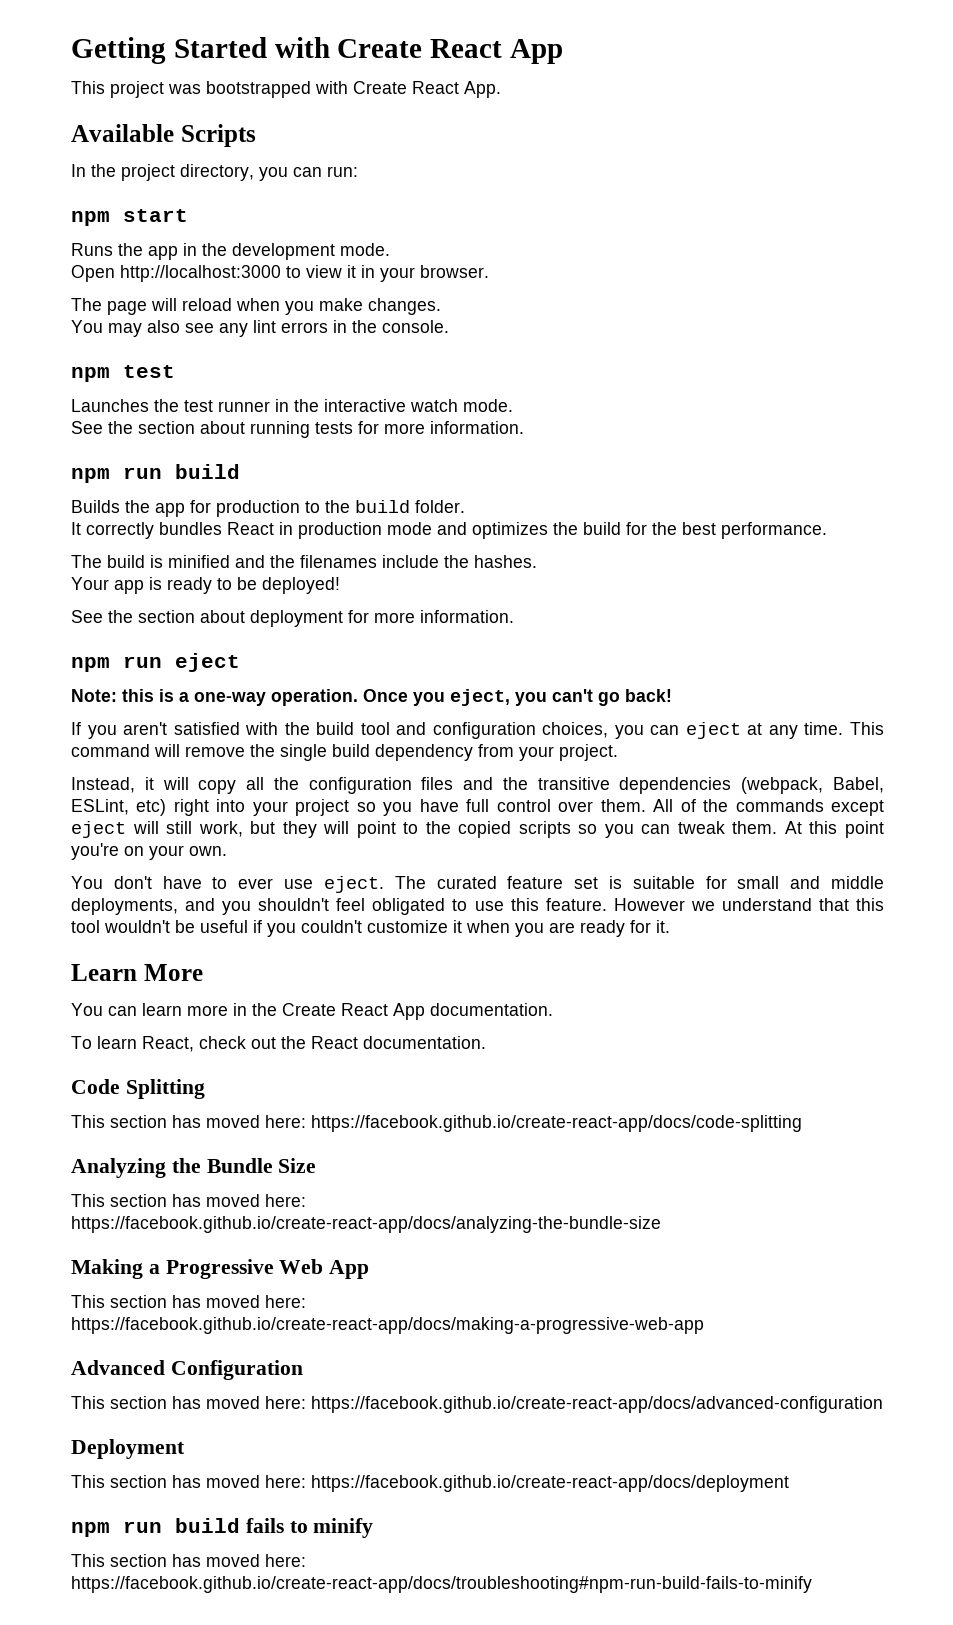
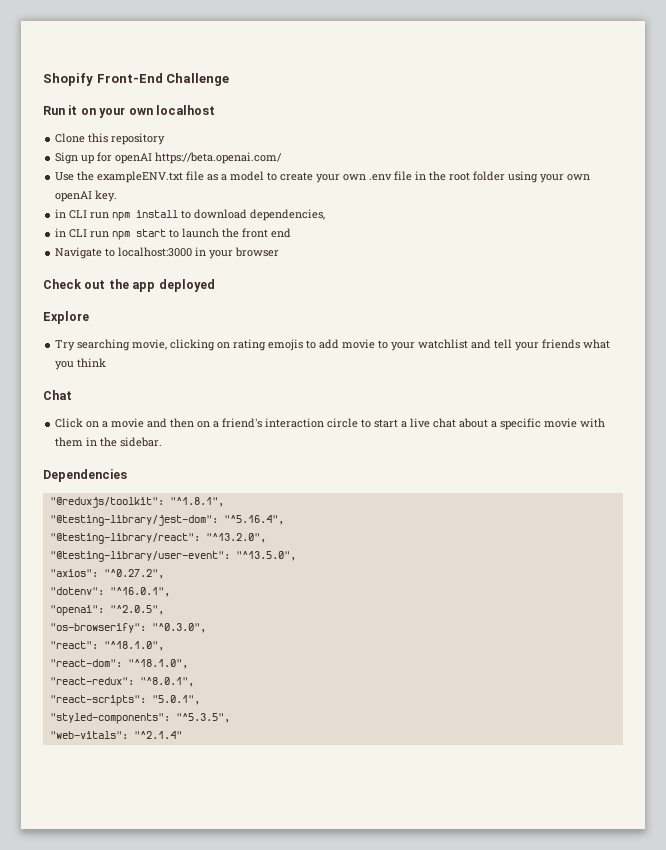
- Getting Started with Create React App
- This project was bootstrapped with Create React App.
- Available Scripts
- In the project directory, you can run:
- npm start
- Runs the app in the development mode.
- Open http://localhost:3000 to view it in your browser.
- The page will reload when you make changes.
- You may also see any lint errors in the console.
- npm test
- Launches the test runner in the interactive watch mode.
- See the section about running tests for more information.
- npm run build
- Builds the app for production to the build folder.
- It correctly bundles React in production mode and optimizes the build for the best performance.
- The build is minified and the filenames include the hashes.
- Your app is ready to be deployed!
- See the section about deployment for more information.
- npm run eject
- Note: this is a one-way operation. Once you eject, you can't go back!
- If you aren't satisfied with the build tool and configuration choices, you can eject at any time. This command will remove the single build dependency from your project.
- Instead, it will copy all the configuration files and the transitive dependencies (webpack, Babel, ESLint, etc) right into your project so you have full control over them. All of the commands except eject will still work, but they will point to the copied scripts so you can tweak them. At this point you're on your own.
- You don't have to ever use eject. The curated feature set is suitable for small and middle deployments, and you shouldn't feel obligated to use this feature. However we understand that this tool wouldn't be useful if you couldn't customize it when you are ready for it.
- Learn More
- You can learn more in the Create React App documentation.
- To learn React, check out the React documentation.
- Code Splitting
- This section has moved here: https://facebook.github.io/create-react-app/docs/code-splitting
- Analyzing the Bundle Size
- This section has moved here: https://facebook.github.io/create-react-app/docs/analyzing-the-bundle-size
- Making a Progressive Web App
- This section has moved here: https://facebook.github.io/create-react-app/docs/making-a-progressive-web-app
- Advanced Configuration
- This section has moved here: https://facebook.github.io/create-react-app/docs/advanced-configuration
- Deployment
- This section has moved here: https://facebook.github.io/create-react-app/docs/deployment
- npm run build fails to minify
- This section has moved here: https://facebook.github.io/create-react-app/docs/troubleshooting#npm-run-build-fails-to-minify
+ Shopify Front-End Challenge
+ Run it on your own localhost
+ Clone this repository
+ Sign up for openAI https://beta.openai.com/
+ Use the exampleENV.txt file as a model to create your own .env file in the root folder using your own openAI key.
+ in CLI run npm install to download dependencies,
+ in CLI run npm start to launch the front end
+ Navigate to localhost:3000 in your browser
+ Check out the app deployed
+ Explore
+ Try searching movie, clicking on rating emojis to add movie to your watchlist and tell your friends what you think
+ Chat
+ Click on a movie and then on a friend's interaction circle to start a live chat about a specific movie with them in the sidebar.
+ Dependencies
+ "@reduxjs/toolkit": "^1.8.1",
+ "@testing-library/jest-dom": "^5.16.4",
+ "@testing-library/react": "^13.2.0",
+ "@testing-library/user-event": "^13.5.0",
+ "axios": "^0.27.2",
+ "dotenv": "^16.0.1",
+ "openai": "^2.0.5",
+ "os-browserify": "^0.3.0",
+ "react": "^18.1.0",
+ "react-dom": "^18.1.0",
+ "react-redux": "^8.0.1",
+ "react-scripts": "5.0.1",
+ "styled-components": "^5.3.5",
+ "web-vitals": "^2.1.4"

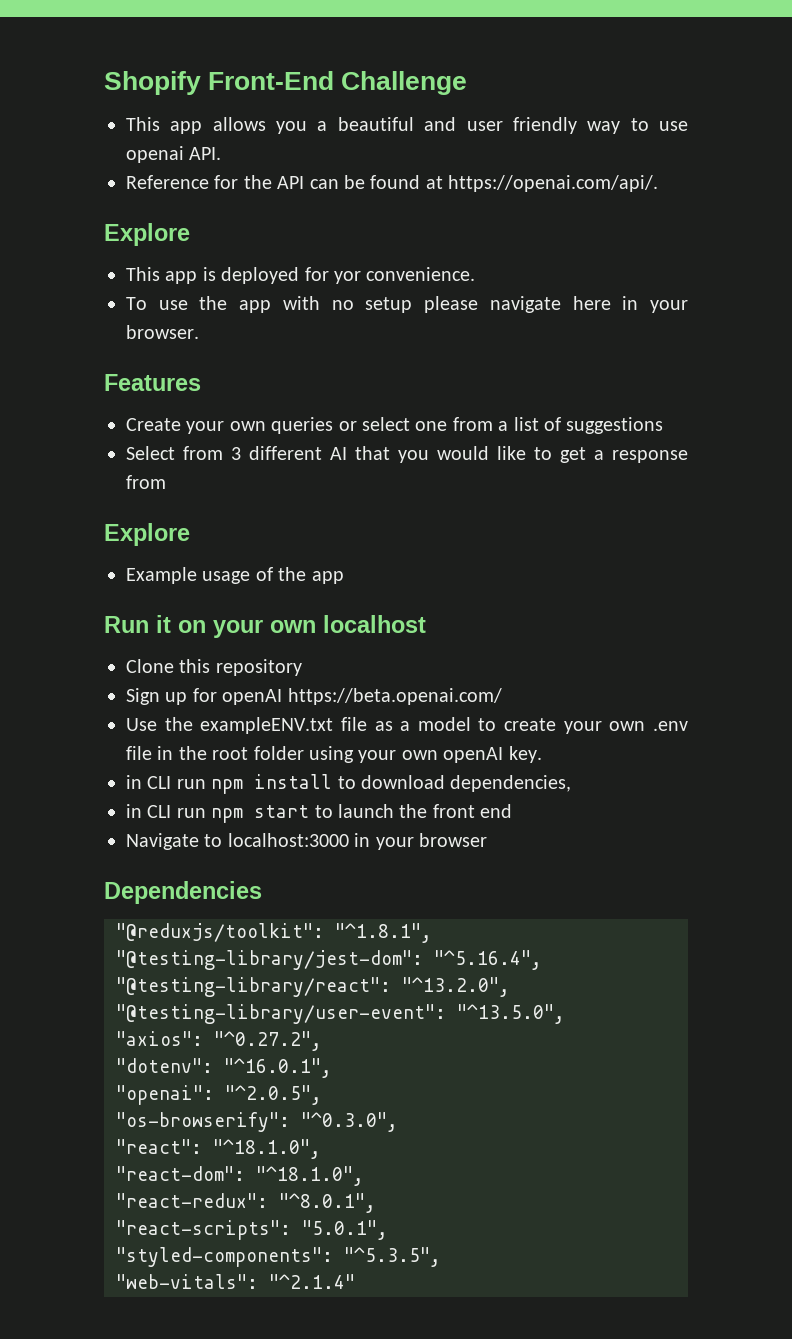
+ This app allows you a beautiful and user friendly way to use openai API.
+ Reference for the API can be found at https://openai.com/api/.
+ Explore
+ This app is deployed for yor convenience.
+ To use the app with no setup please navigate here in your browser.
+ Features
+ Create your own queries or select one from a list of suggestions
+ Select from 3 different AI that you would like to get a response from
+ Explore
+ Example usage of the app
- Check out the app deployed
- Explore
- Try searching movie, clicking on rating emojis to add movie to your watchlist and tell your friends what you think
- Chat
- Click on a movie and then on a friend's interaction circle to start a live chat about a specific movie with them in the sidebar.

